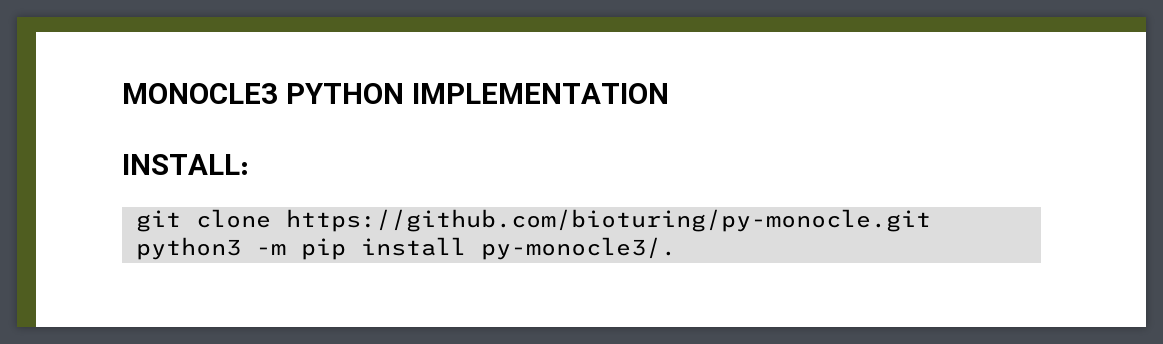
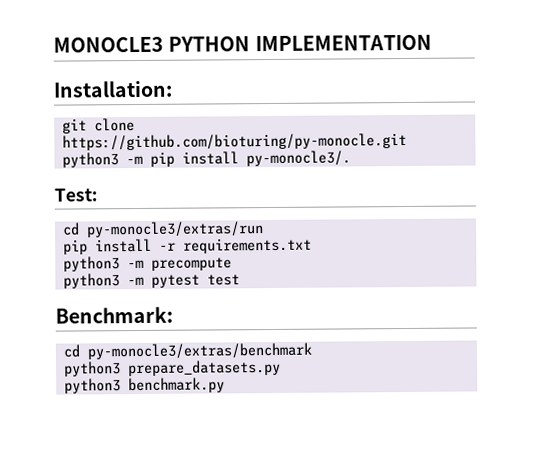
- INSTALL:
+ Installation:
+ Test:
+ cd py-monocle3/extras/run
+ pip install -r requirements.txt
+ python3 -m precompute
+ python3 -m pytest test
+ Benchmark:
+ cd py-monocle3/extras/benchmark
+ python3 prepare_datasets.py
+ python3 benchmark.py

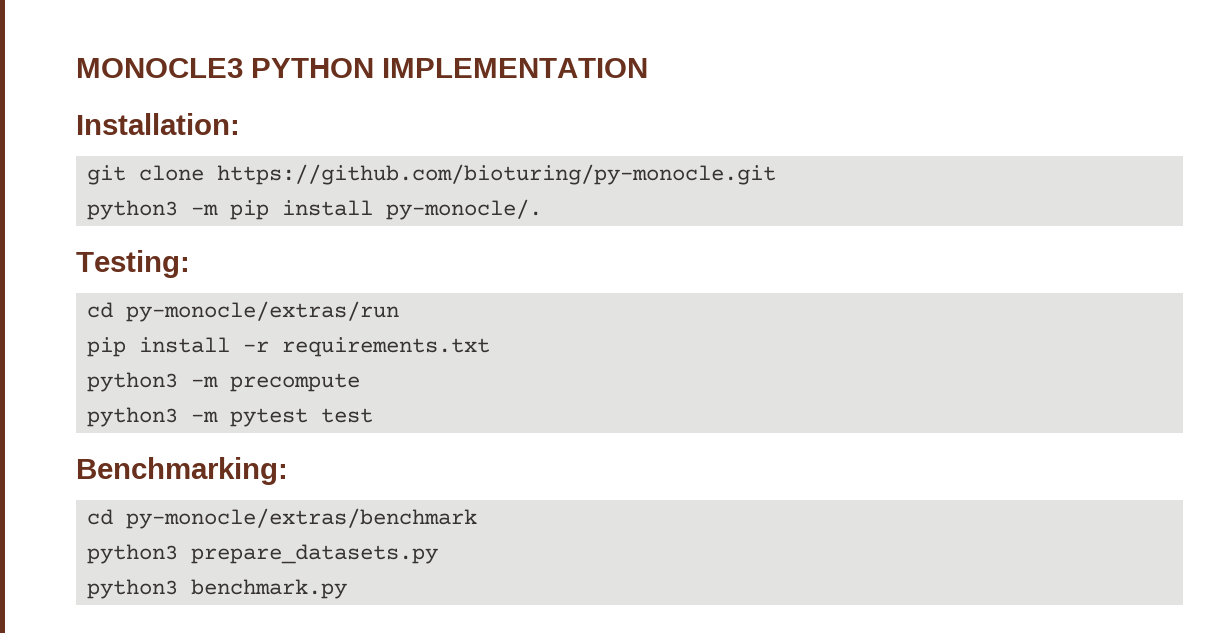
- python3 -m pip install py-monocle3/.
- Test:
- cd py-monocle3/extras/run
+ python3 -m pip install py-monocle/.
+ Testing:
+ cd py-monocle/extras/run
- Benchmark:
- cd py-monocle3/extras/benchmark
+ Benchmarking:
+ cd py-monocle/extras/benchmark

